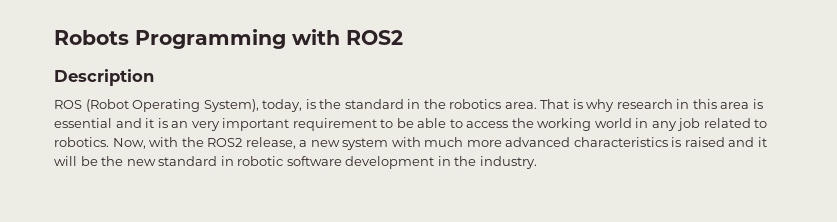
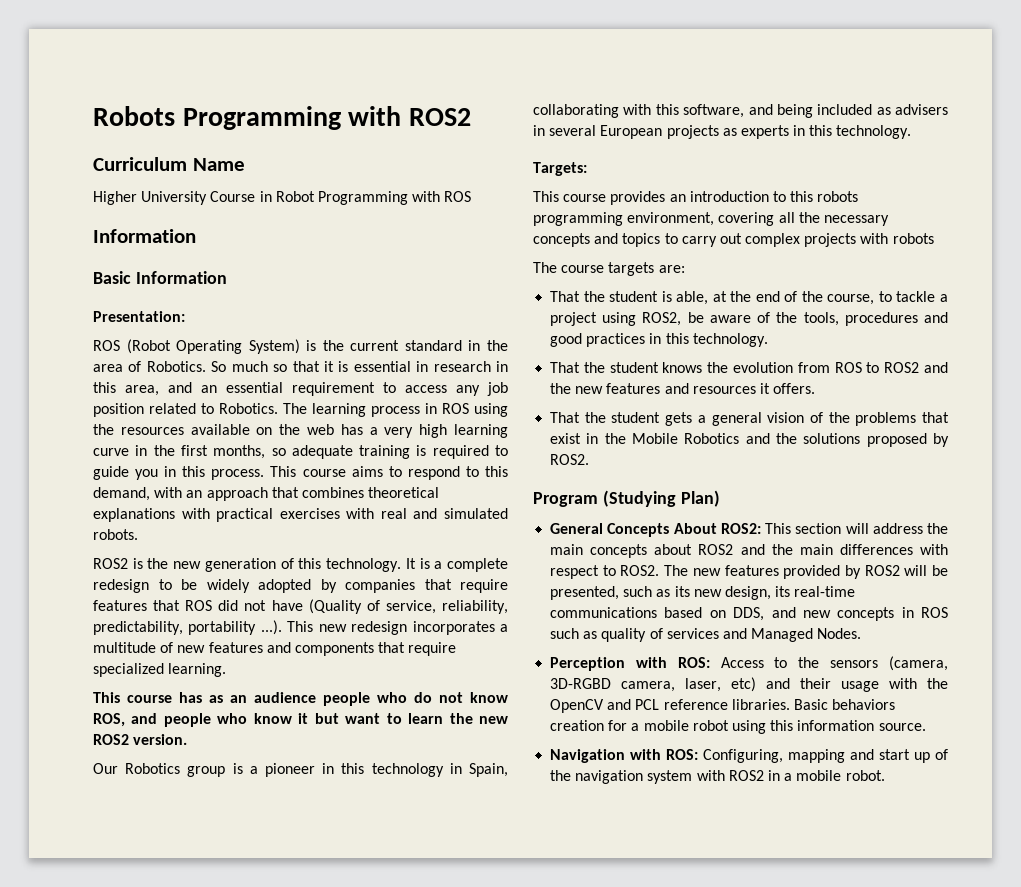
- Description
+ Curriculum Name
+ Higher University Course in Robot Programming with ROS
+ Information
+ Basic Information
+ Presentation:
- ROS (Robot Operating System), today, is the standard in the robotics area. That is why research in this area is essential and it is an very important requirement to be able to access the working world in any job related to robotics. Now, with the ROS2 release, a new system with much more advanced characteristics is raised and it will be the new standard in robotic software development in the industry.
+ ROS (Robot Operating System) is the current standard in the area of Robotics. So much so that it is essential in research in this area, and an essential requirement to access any job position related to Robotics. The learning process in ROS using the resources available on the web has a very high learning curve in the first months, so adequate training is required to guide you in this process. This course aims to respond to this demand, with an approach that combines theoretical explanations with practical exercises with real and simulated robots.
+ ROS2 is the new generation of this technology. It is a complete redesign to be widely adopted by companies that require features that ROS did not have (Quality of service, reliability, predictability, portability ...). This new redesign incorporates a multitude of new features and components that require specialized learning.
+ This course has as an audience people who do not know ROS, and people who know it but want to learn the new ROS2 version.
+ Our Robotics group is a pioneer in this technology in Spain, collaborating with this software, and being included as advisers in several European projects as experts in this technology.
+ Targets:
+ This course provides an introduction to this robots programming environment, covering all the necessary concepts and topics to carry out complex projects with robots
+ The course targets are:
+ That the student is able, at the end of the course, to tackle a project using ROS2, be aware of the tools, procedures and good practices in this technology.
+ That the student knows the evolution from ROS to ROS2 and the new features and resources it offers.
+ That the student gets a general vision of the problems that exist in the Mobile Robotics and the solutions proposed by ROS2.
+ Program (Studying Plan)
+ General Concepts About ROS2: This section will address the main concepts about ROS2 and the main differences with respect to ROS2. The new features provided by ROS2 will be presented, such as its new design, its real-time communications based on DDS, and new concepts in ROS such as quality of services and Managed Nodes.
+ Perception with ROS: Access to the sensors (camera, 3D-RGBD camera, laser, etc) and their usage with the OpenCV and PCL reference libraries. Basic behaviors creation for a mobile robot using this information source.
+ Navigation with ROS: Configuring, mapping and start up of the navigation system with ROS2 in a mobile robot.

